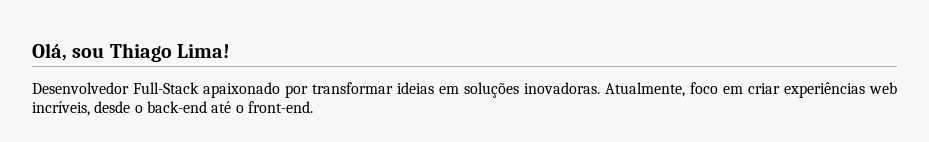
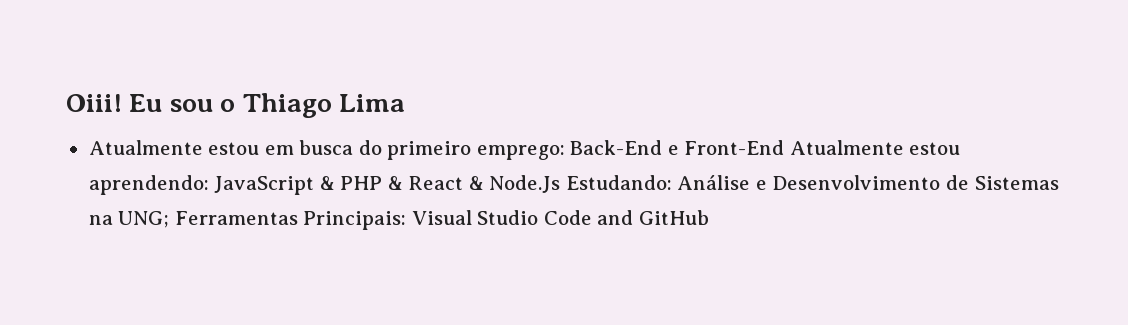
- Olá, sou Thiago Lima!
- Desenvolvedor Full-Stack apaixonado por transformar ideias em soluções inovadoras. Atualmente, foco em criar experiências web incríveis, desde o back-end até o front-end.
+ Oiii! Eu sou o Thiago Lima
+ Atualmente estou em busca do primeiro emprego: Back-End e Front-End Atualmente estou aprendendo: JavaScript & PHP & React & Node.Js Estudando: Análise e Desenvolvimento de Sistemas na UNG; Ferramentas Principais: Visual Studio Code and GitHub

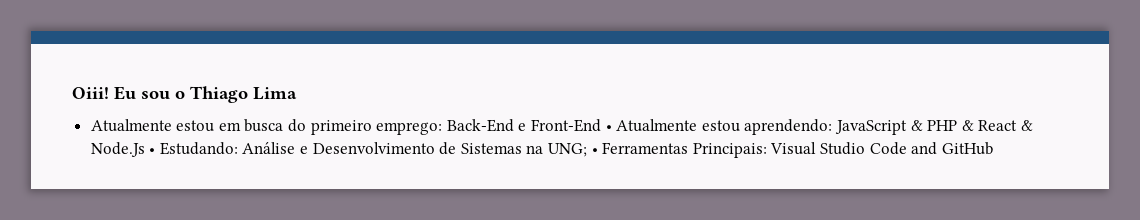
- Atualmente estou em busca do primeiro emprego: Back-End e Front-End Atualmente estou aprendendo: JavaScript & PHP & React & Node.Js Estudando: Análise e Desenvolvimento de Sistemas na UNG; Ferramentas Principais: Visual Studio Code and GitHub
+ Atualmente estou em busca do primeiro emprego: Back-End e Front-End • Atualmente estou aprendendo: JavaScript & PHP & React & Node.Js • Estudando: Análise e Desenvolvimento de Sistemas na UNG; • Ferramentas Principais: Visual Studio Code and GitHub

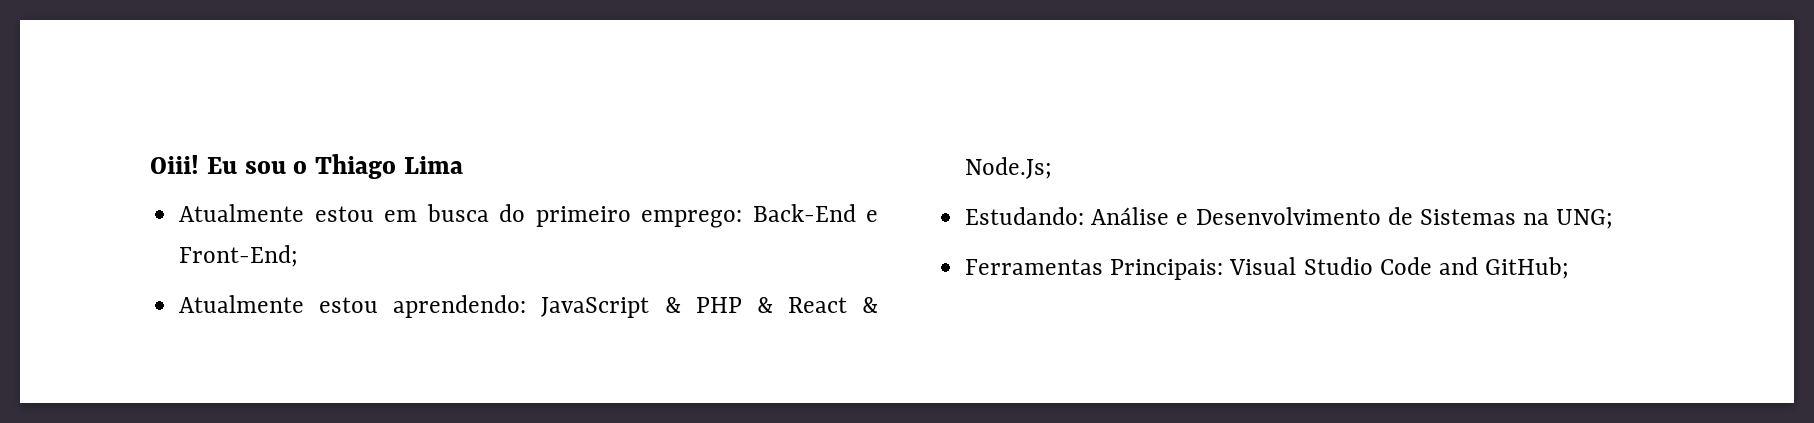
- Atualmente estou em busca do primeiro emprego: Back-End e Front-End • Atualmente estou aprendendo: JavaScript & PHP & React & Node.Js • Estudando: Análise e Desenvolvimento de Sistemas na UNG; • Ferramentas Principais: Visual Studio Code and GitHub
+ Atualmente estou em busca do primeiro emprego: Back-End e Front-End;
+ Atualmente estou aprendendo: JavaScript & PHP & React & Node.Js;
+ Estudando: Análise e Desenvolvimento de Sistemas na UNG;
+ Ferramentas Principais: Visual Studio Code and GitHub;

